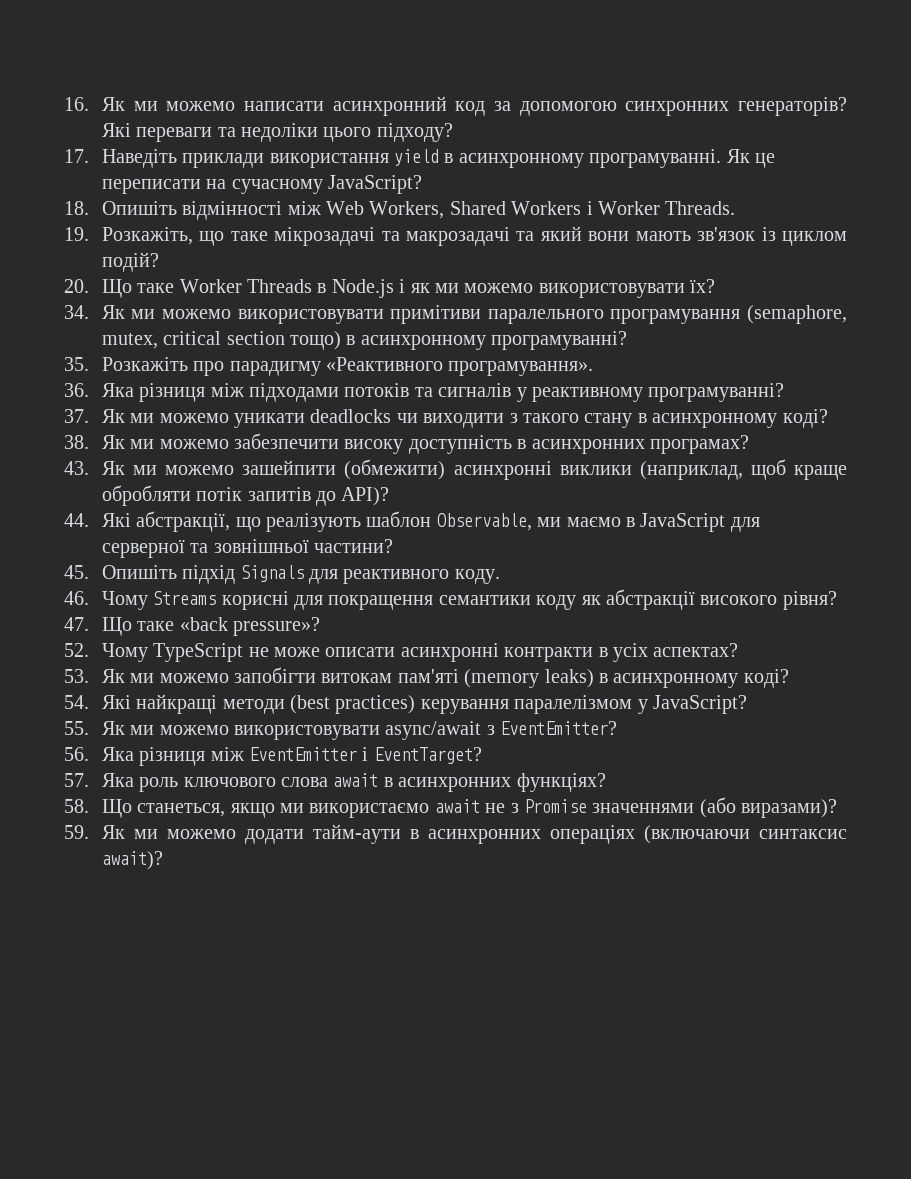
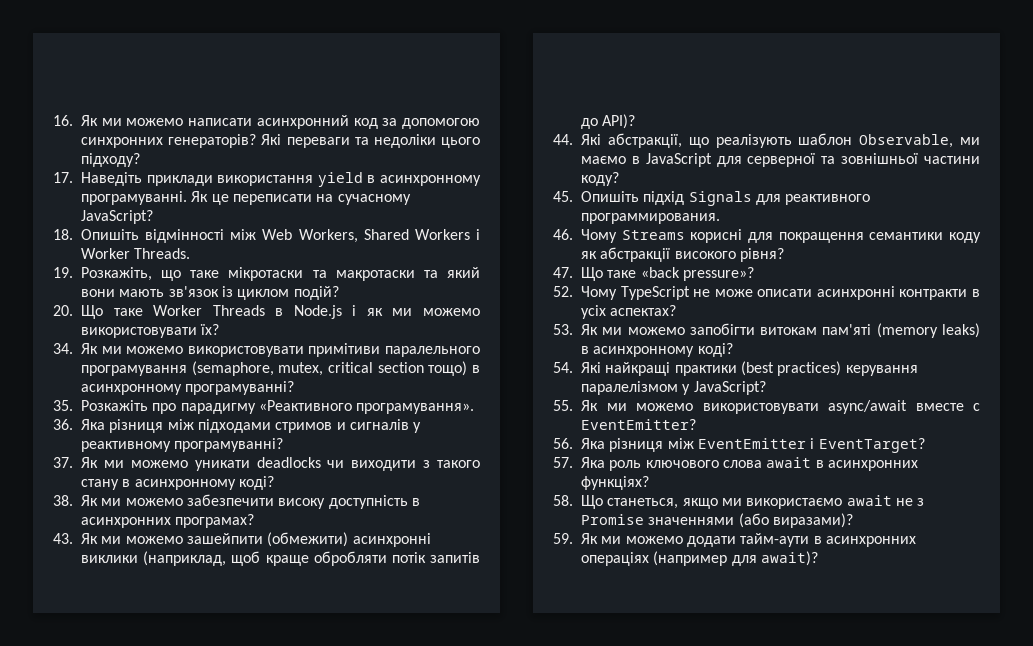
- 19. Розкажіть, що таке мікрозадачі та макрозадачі та який вони мають зв'язок із циклом подій?
+ 19. Розкажіть, що таке мікротаски та макротаски та який вони мають зв'язок із циклом подій?
- 36. Яка різниця між підходами потоків та сигналів у реактивному програмуванні?
+ 36. Яка різниця між підходами стримов и сигналів у реактивному програмуванні?
- 44. Які абстракції, що реалізують шаблон Observable, ми маємо в JavaScript для серверної та зовнішньої частини?
+ 44. Які абстракції, що реалізують шаблон Observable, ми маємо в JavaScript для серверної та зовнішньої частини коду?
- 45. Опишіть підхід Signals для реактивного коду.
+ 45. Опишіть підхід Signals для реактивного программирования.
- 54. Які найкращі методи (best practices) керування паралелізмом у JavaScript?
+ 54. Які найкращі практики (best practices) керування паралелізмом у JavaScript?
- 55. Як ми можемо використовувати async/await з EventEmitter?
+ 55. Як ми можемо використовувати async/await вместе с EventEmitter?
- 59. Як ми можемо додати тайм-аути в асинхронних операціях (включаючи синтаксис await)?
+ 59. Як ми можемо додати тайм-аути в асинхронних операціях (например для await)?

